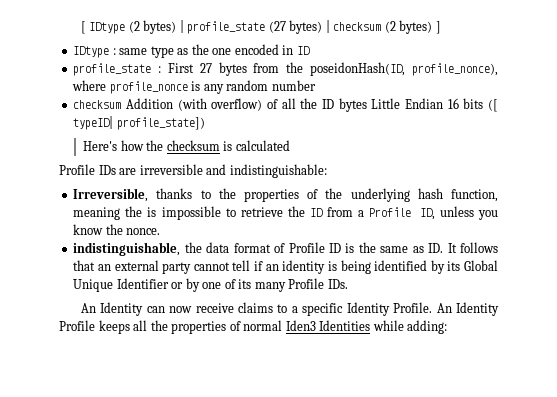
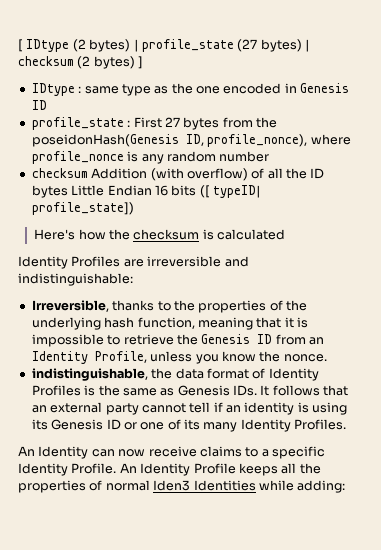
- IDtype : same type as the one encoded in ID
+ IDtype : same type as the one encoded in Genesis ID
- profile_state : First 27 bytes from the poseidonHash(ID, profile_nonce), where profile_nonce is any random number
+ profile_state : First 27 bytes from the poseidonHash(Genesis ID, profile_nonce), where profile_nonce is any random number
- Profile IDs are irreversible and indistinguishable:
+ Identity Profiles are irreversible and indistinguishable:
- Irreversible, thanks to the properties of the underlying hash function, meaning the is impossible to retrieve the ID from a Profile ID, unless you know the nonce.
+ Irreversible, thanks to the properties of the underlying hash function, meaning that it is impossible to retrieve the Genesis ID from an Identity Profile, unless you know the nonce.
- indistinguishable, the data format of Profile ID is the same as ID. It follows that an external party cannot tell if an identity is being identified by its Global Unique Identifier or by one of its many Profile IDs.
+ indistinguishable, the data format of Identity Profiles is the same as Genesis IDs. It follows that an external party cannot tell if an identity is using its Genesis ID or one of its many Identity Profiles.

